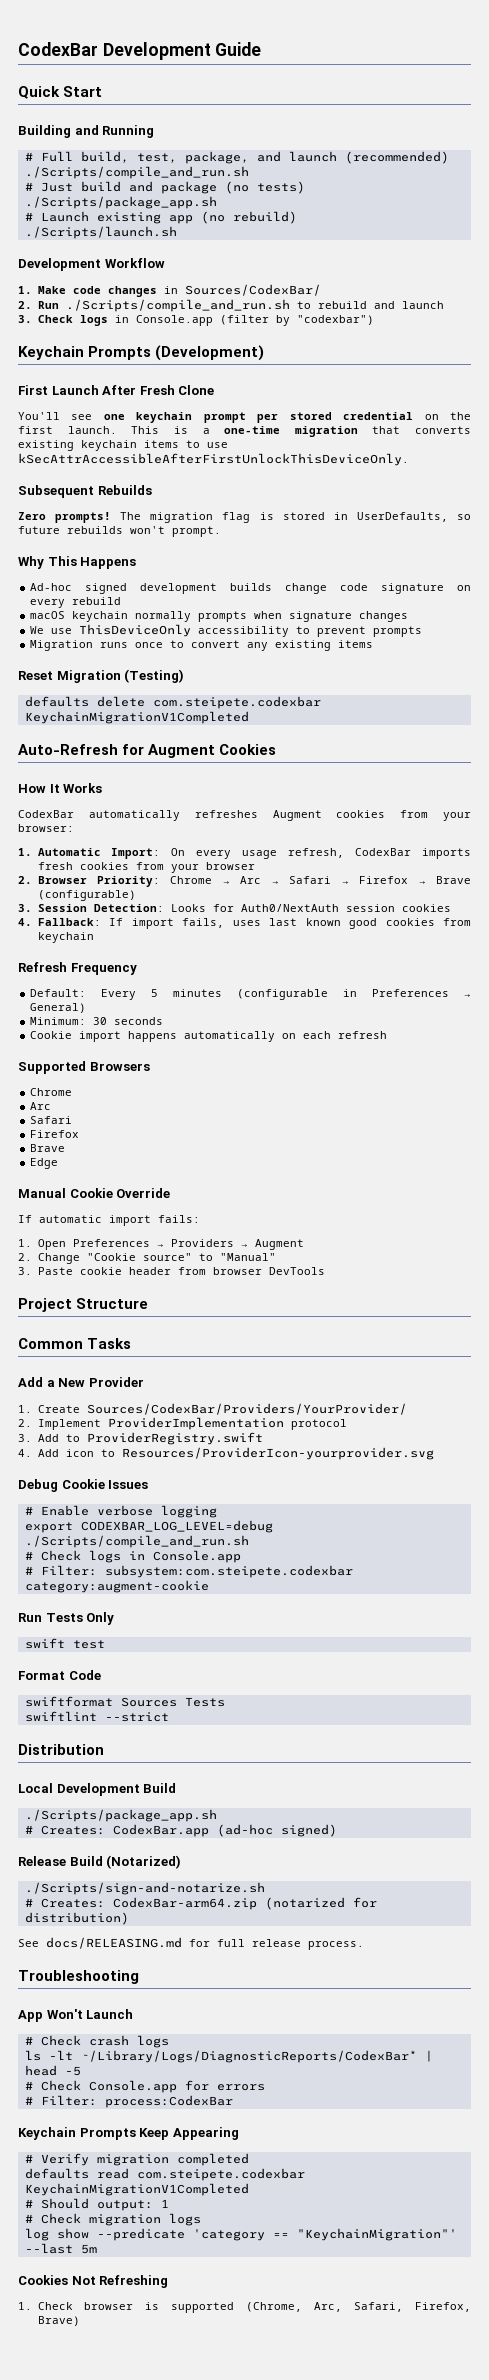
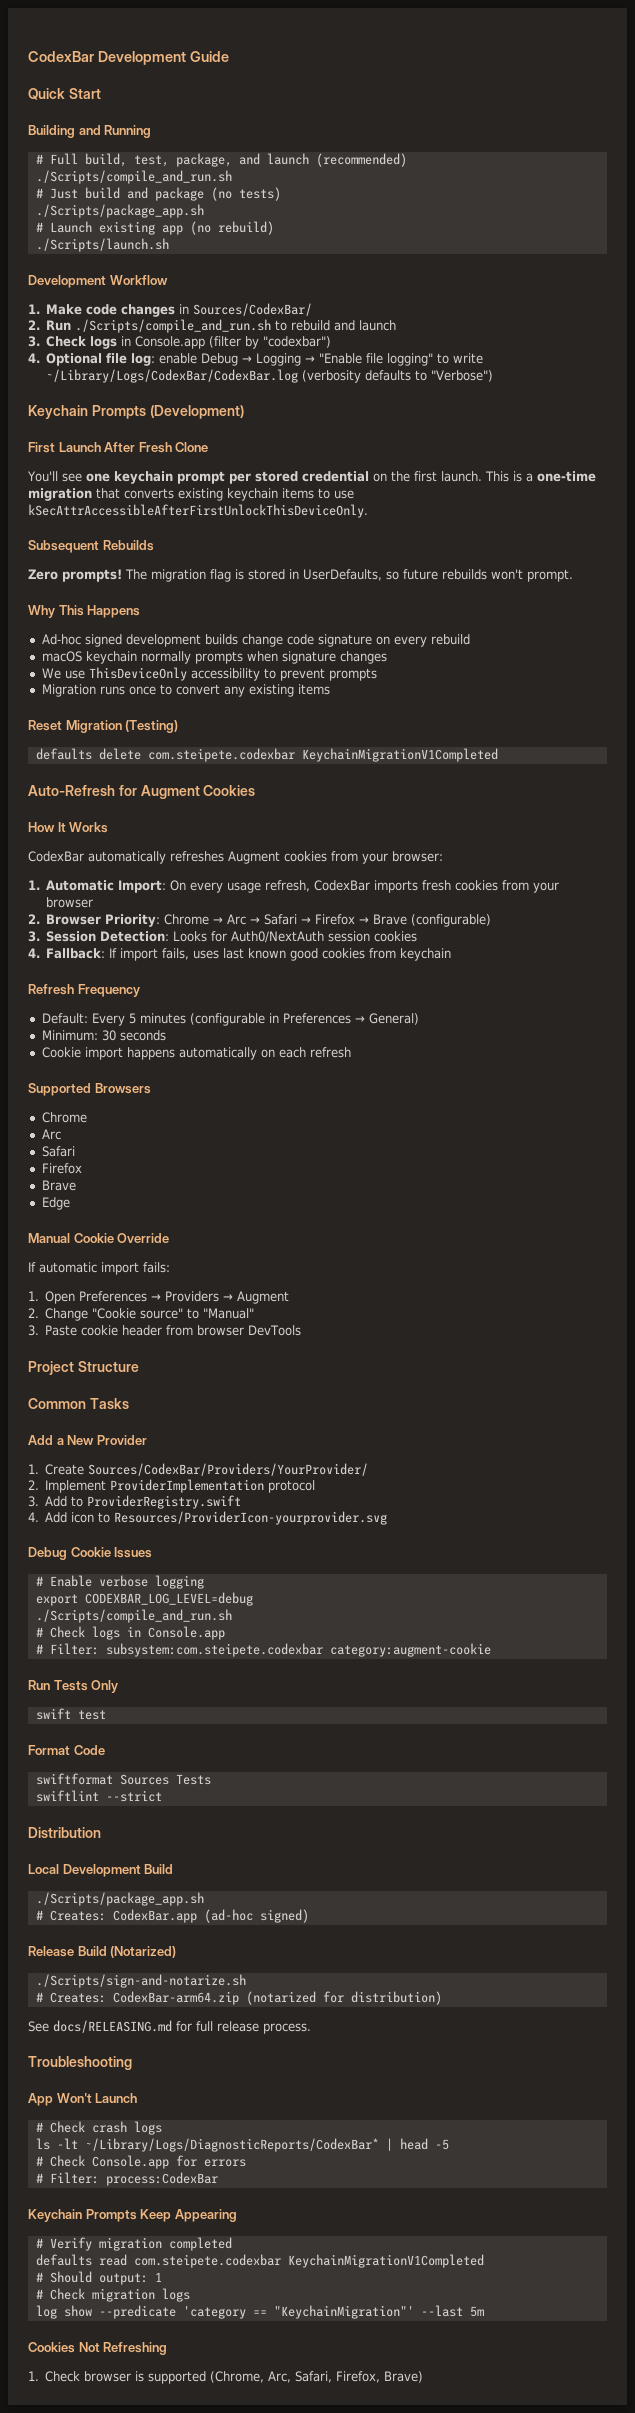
+ 4. Optional file log: enable Debug → Logging → "Enable file logging" to write ~/Library/Logs/CodexBar/CodexBar.log (verbosity defaults to "Verbose")

